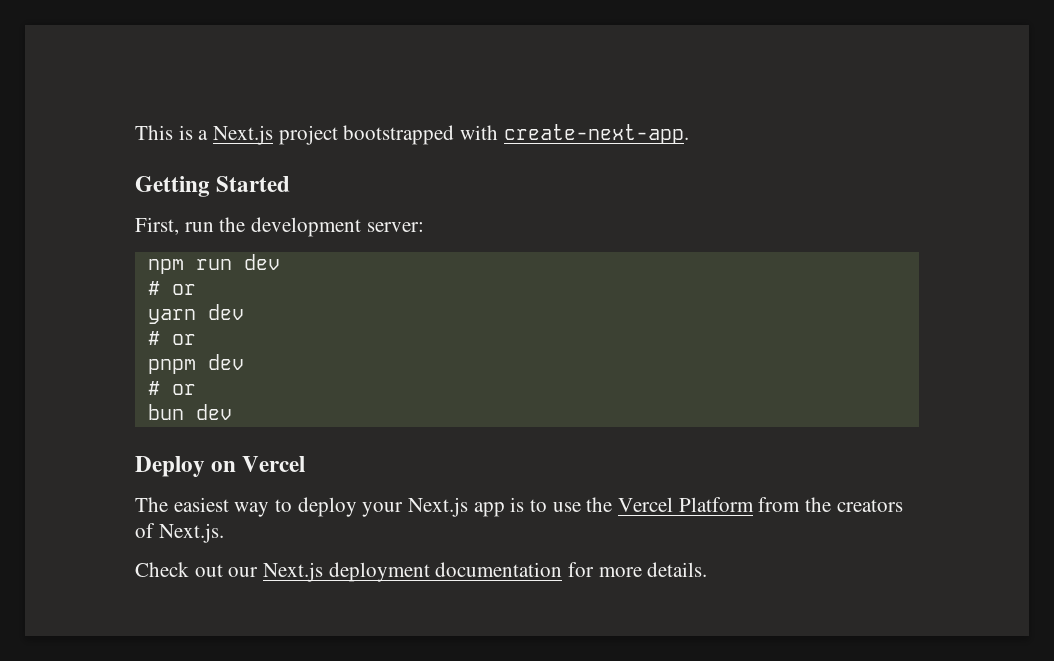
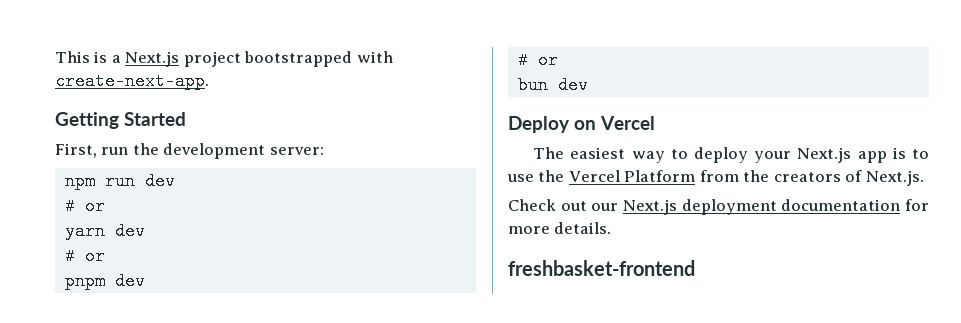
+ freshbasket-frontend

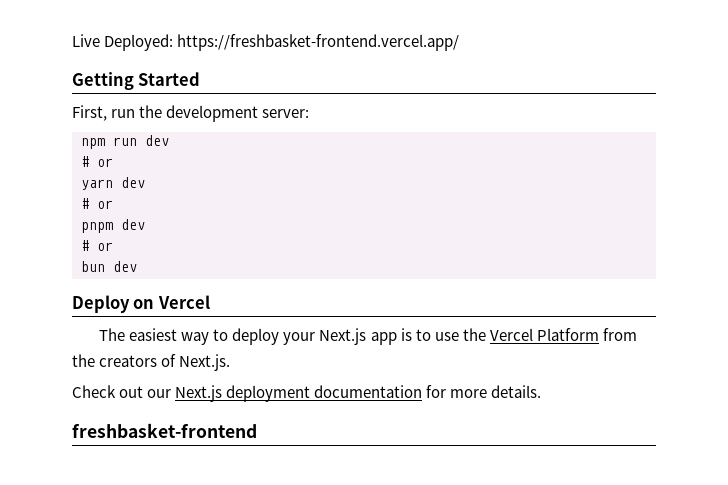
- This is a Next.js project bootstrapped with create-next-app.
+ Live Deployed: https://freshbasket-frontend.vercel.app/

